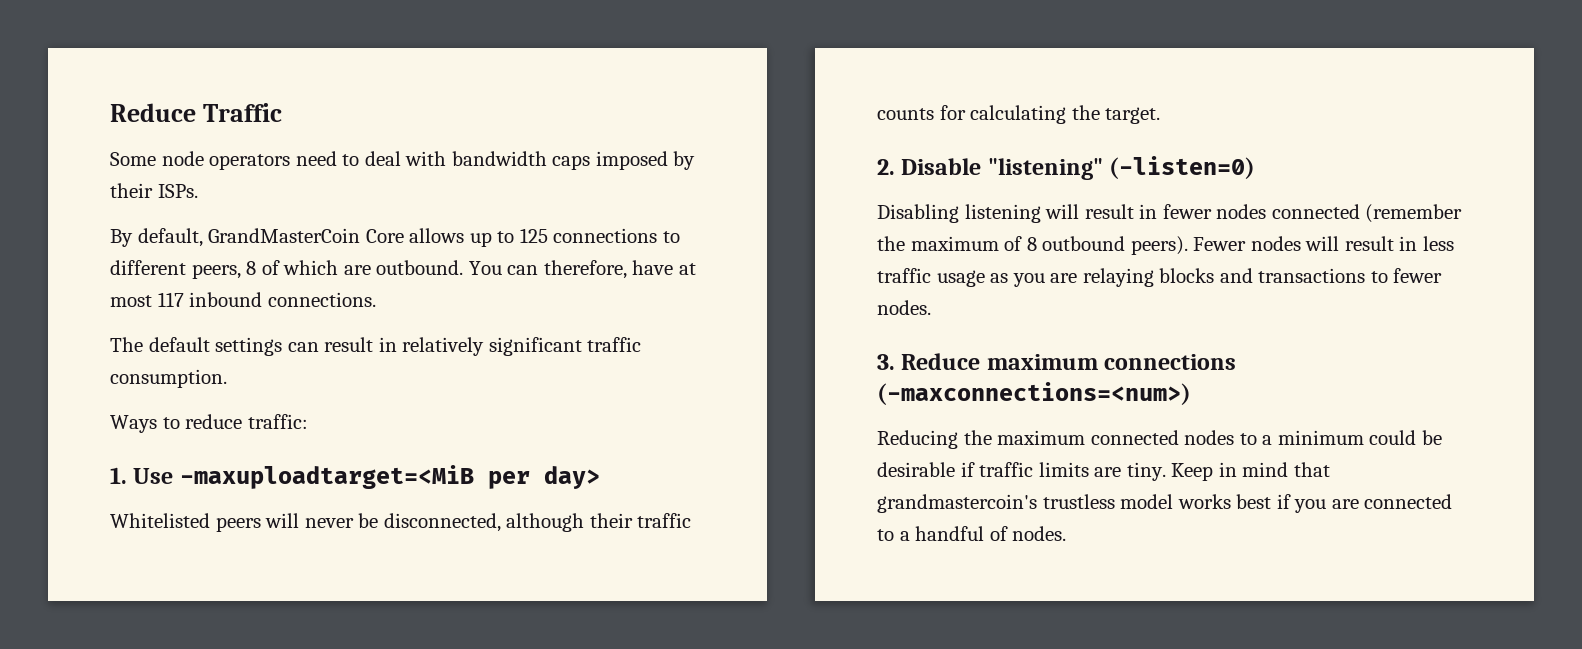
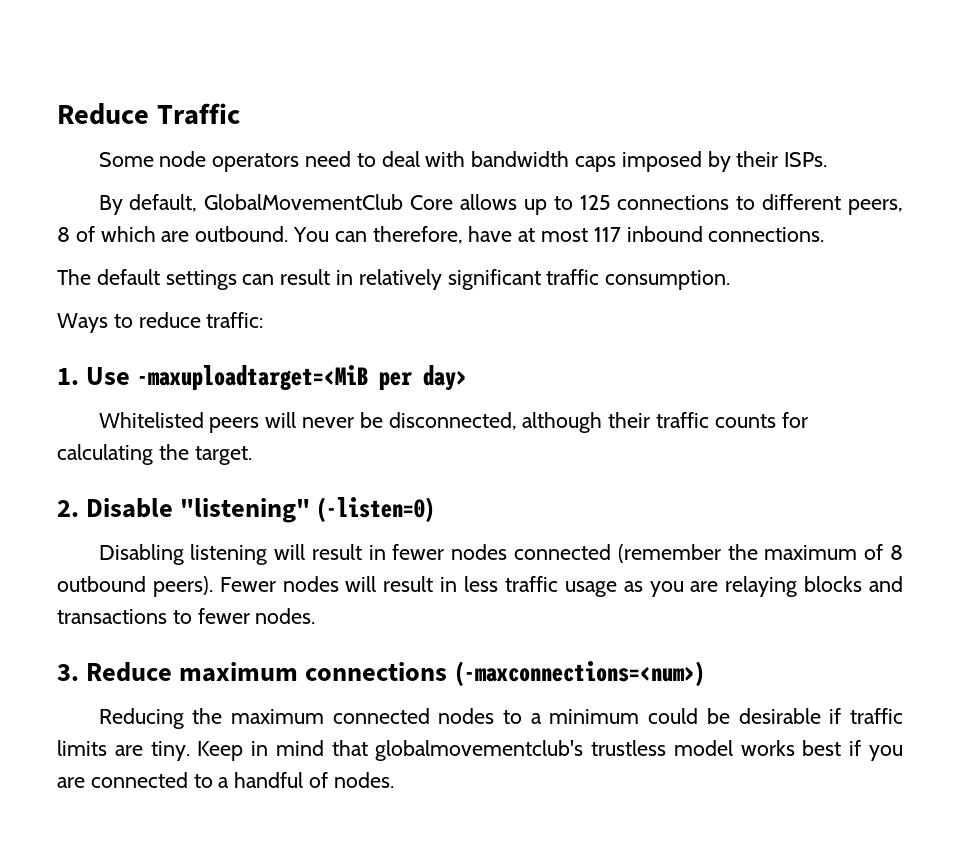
- By default, GrandMasterCoin Core allows up to 125 connections to different peers, 8 of which are outbound.
+ By default, GlobalMovementClub Core allows up to 125 connections to different peers, 8 of which are outbound.
- Keep in mind that grandmastercoin's trustless model works best if you are connected to a handful of nodes.
+ Keep in mind that globalmovementclub's trustless model works best if you are connected to a handful of nodes.

